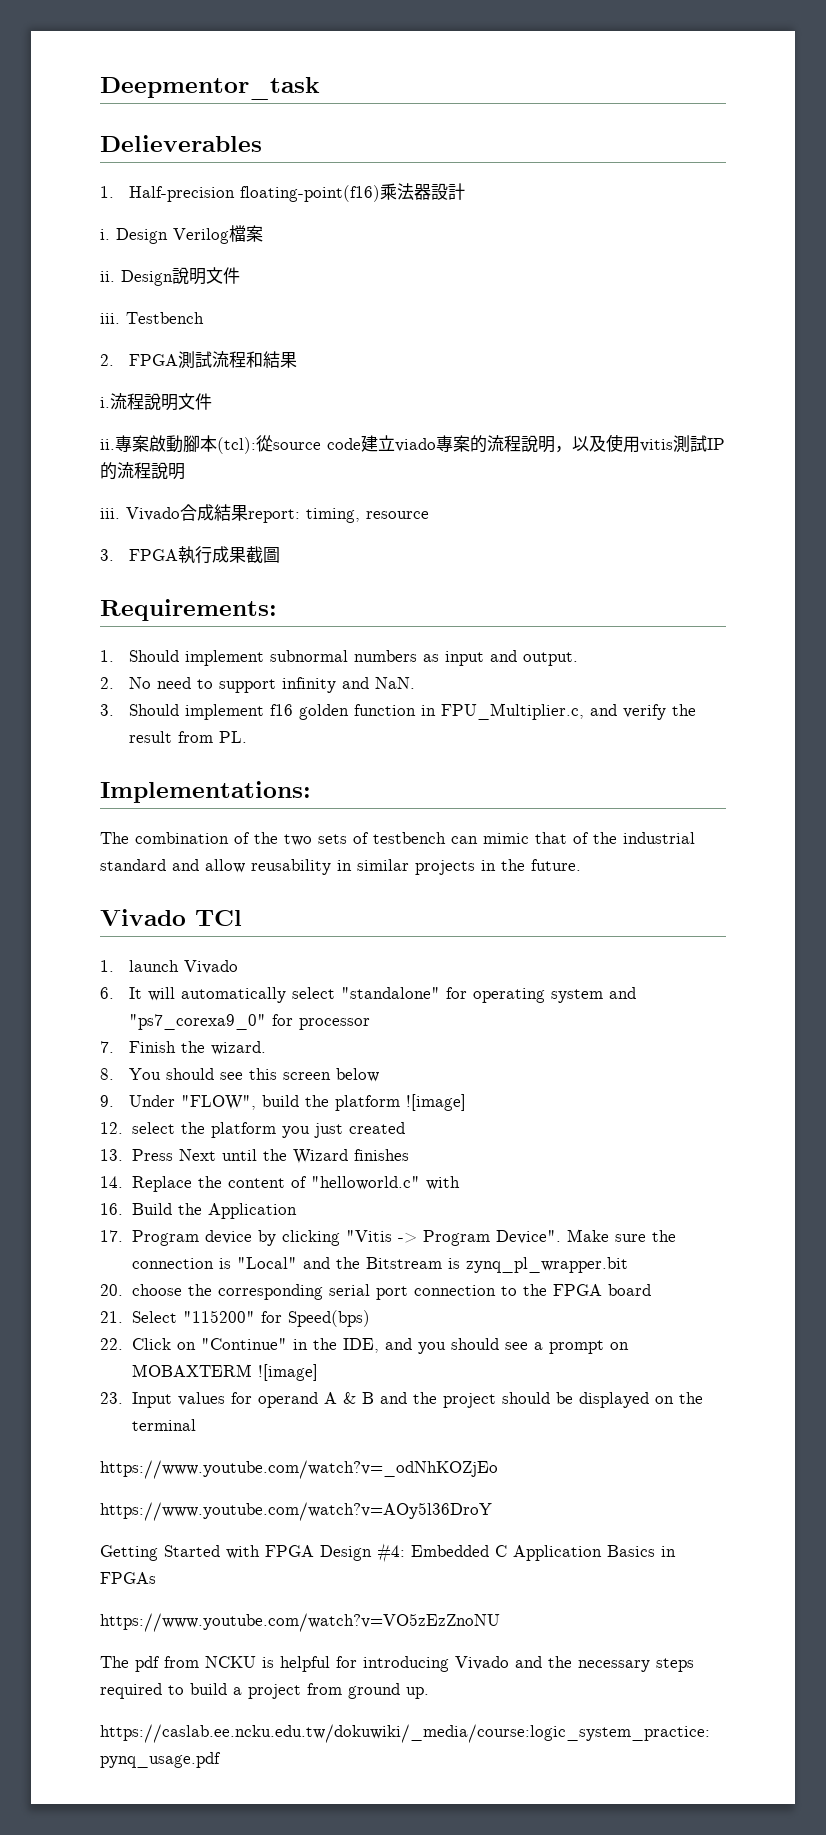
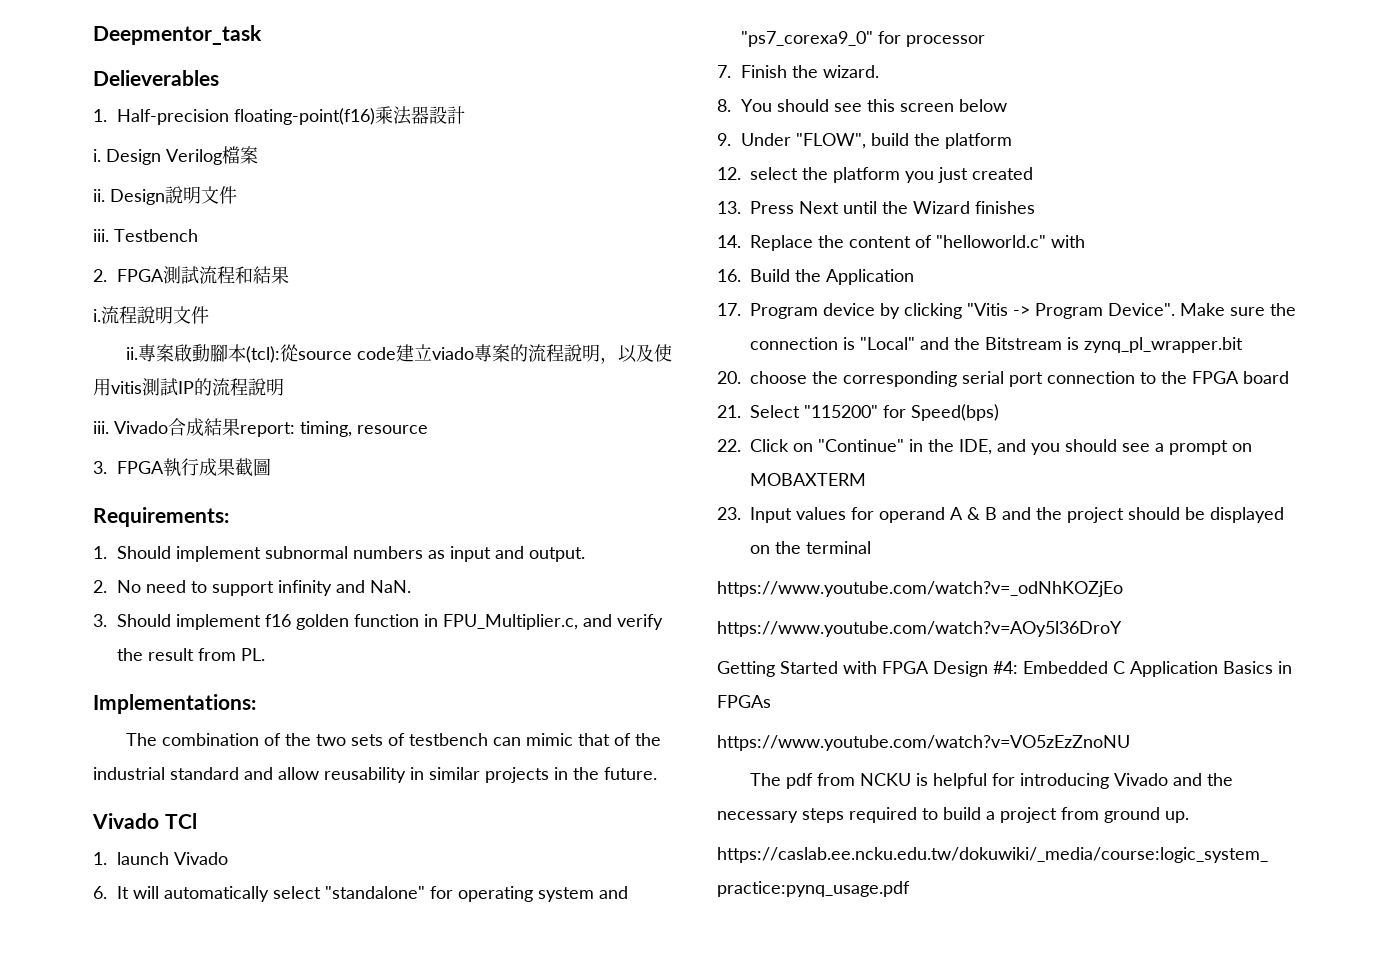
- 9. Under "FLOW", build the platform ![image]
+ 9. Under "FLOW", build the platform
- 22. Click on "Continue" in the IDE, and you should see a prompt on MOBAXTERM ![image]
+ 22. Click on "Continue" in the IDE, and you should see a prompt on MOBAXTERM

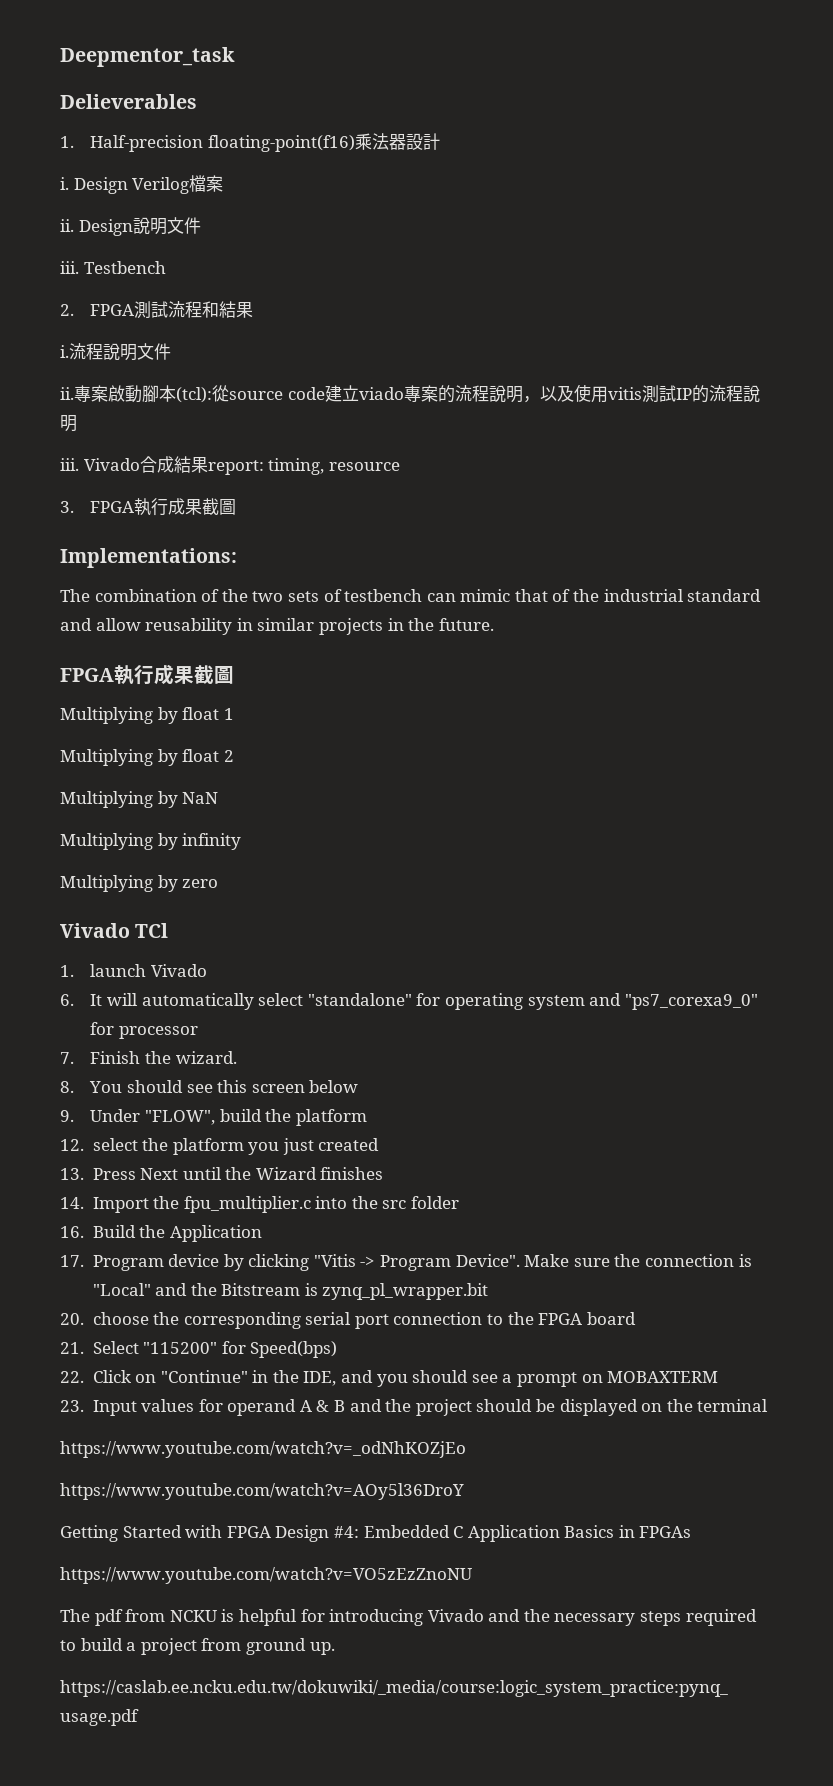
- Requirements:
- 1. Should implement subnormal numbers as input and output.
- 2. No need to support infinity and NaN.
- 3. Should implement f16 golden function in FPU_Multiplier.c, and verify the result from PL.
  The combination of the two sets of testbench can mimic that of the industrial standard and allow reusability in similar projects in the future.
+ FPGA執行成果截圖
+ Multiplying by float 1
+ Multiplying by float 2
+ Multiplying by NaN
+ Multiplying by infinity
+ Multiplying by zero
- 14. Replace the content of "helloworld.c" with
+ 14. Import the fpu_multiplier.c into the src folder

